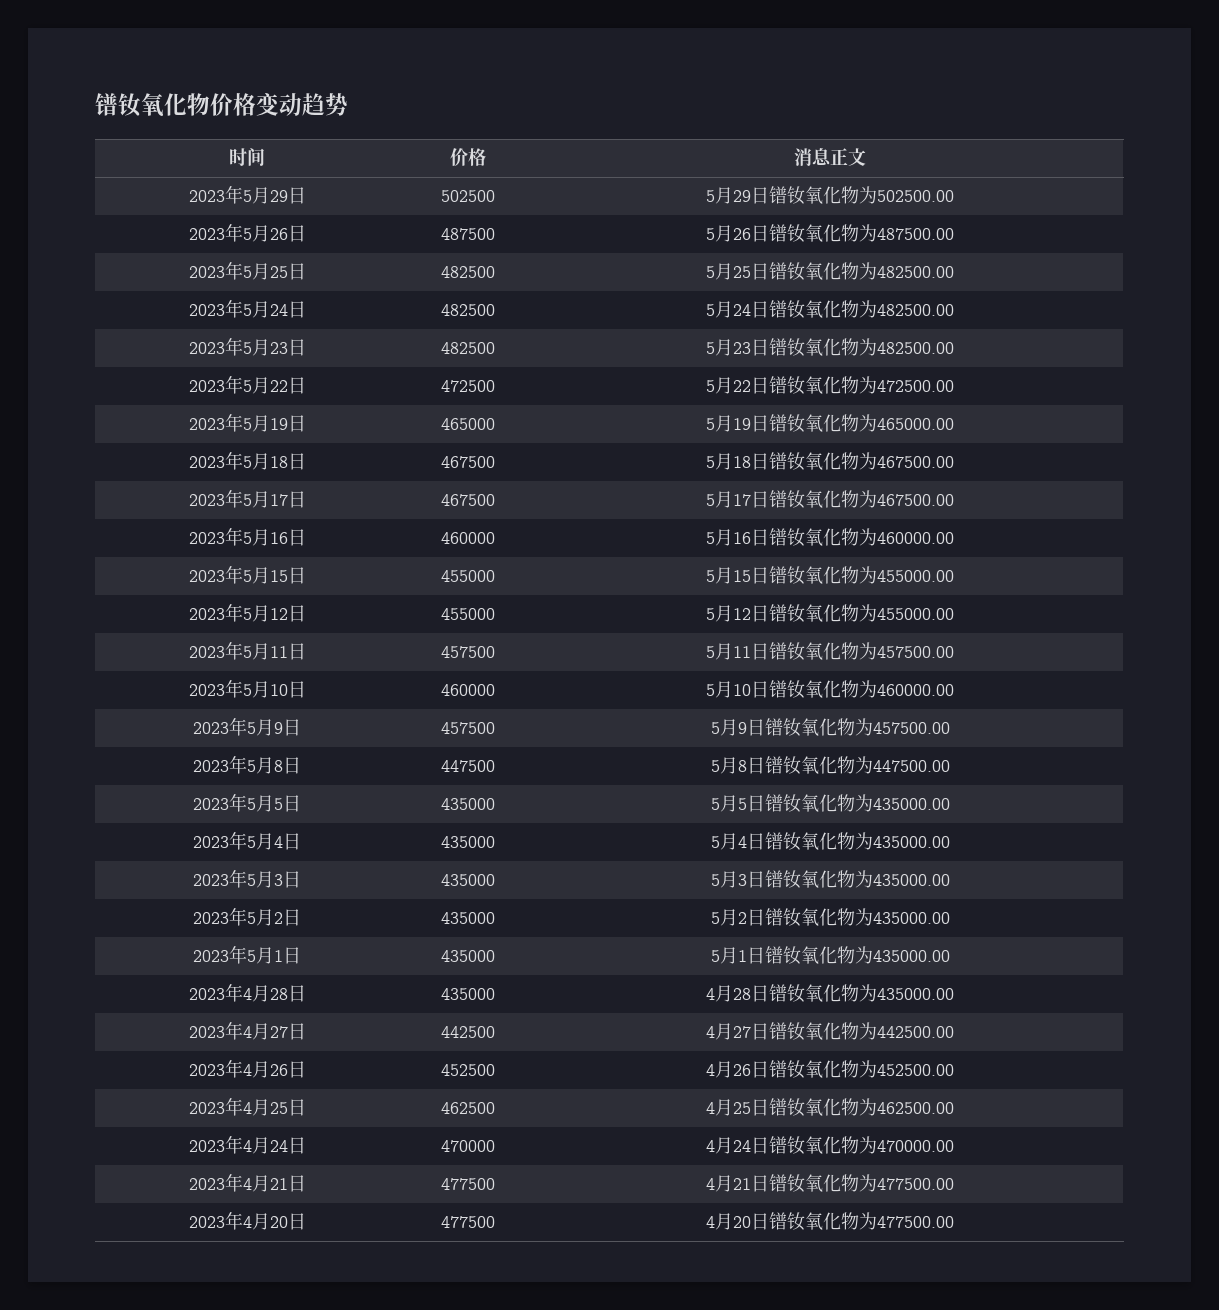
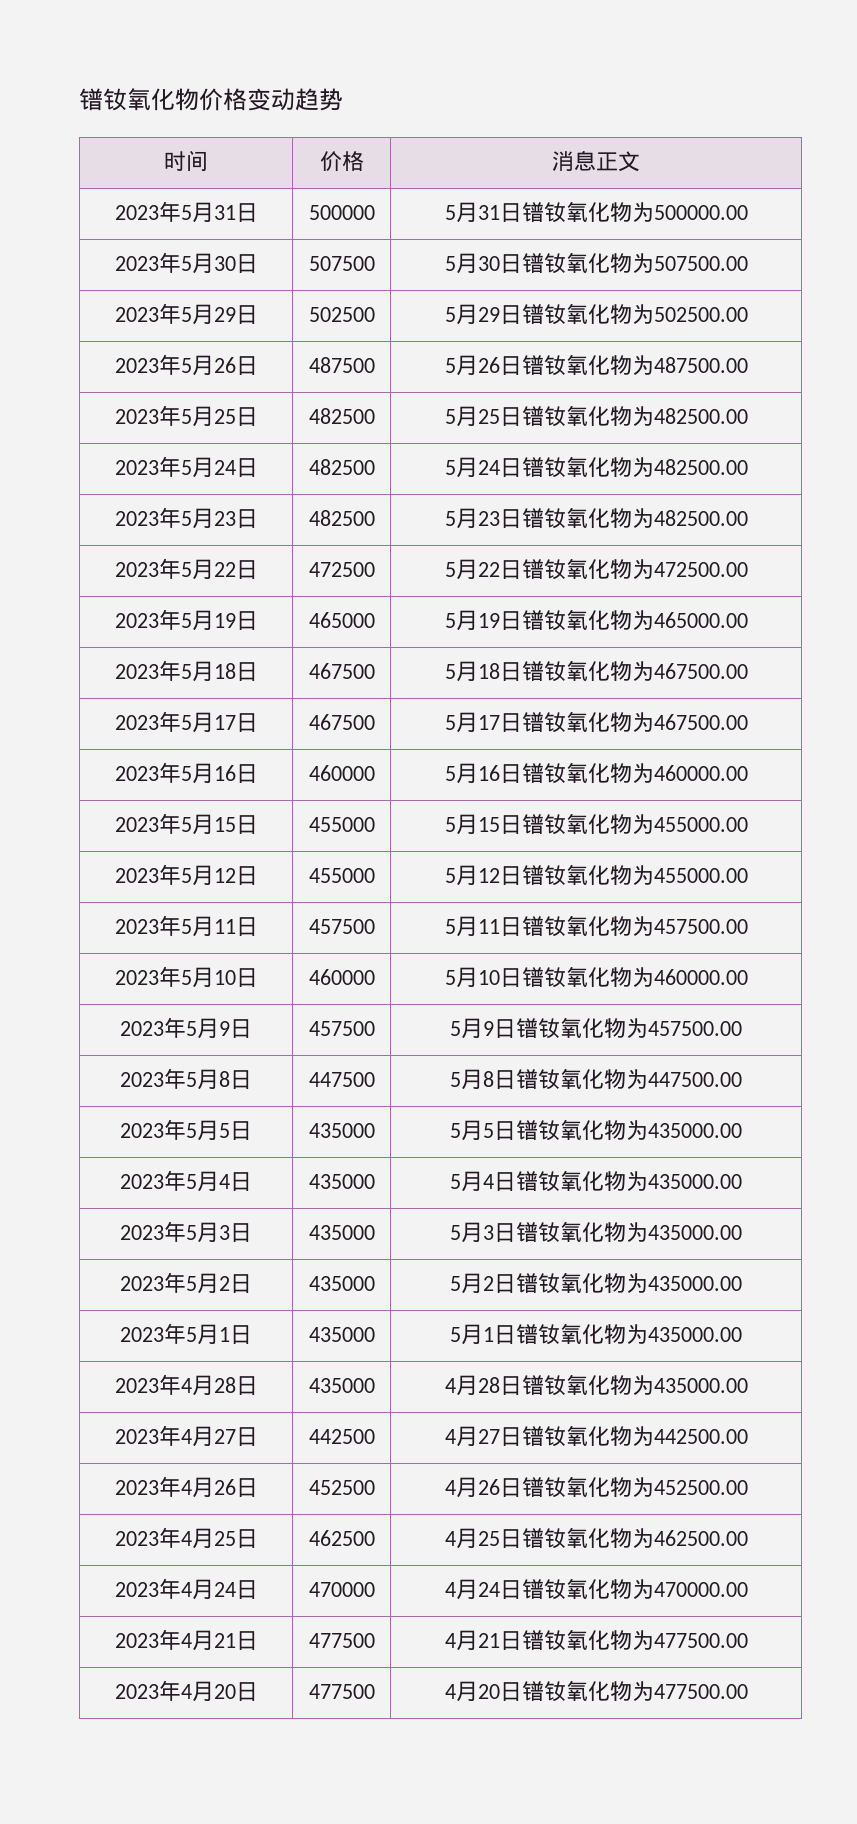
+ 2023年5月31日 | 500000 | 5月31日镨钕氧化物为500000.00
+ 2023年5月30日 | 507500 | 5月30日镨钕氧化物为507500.00

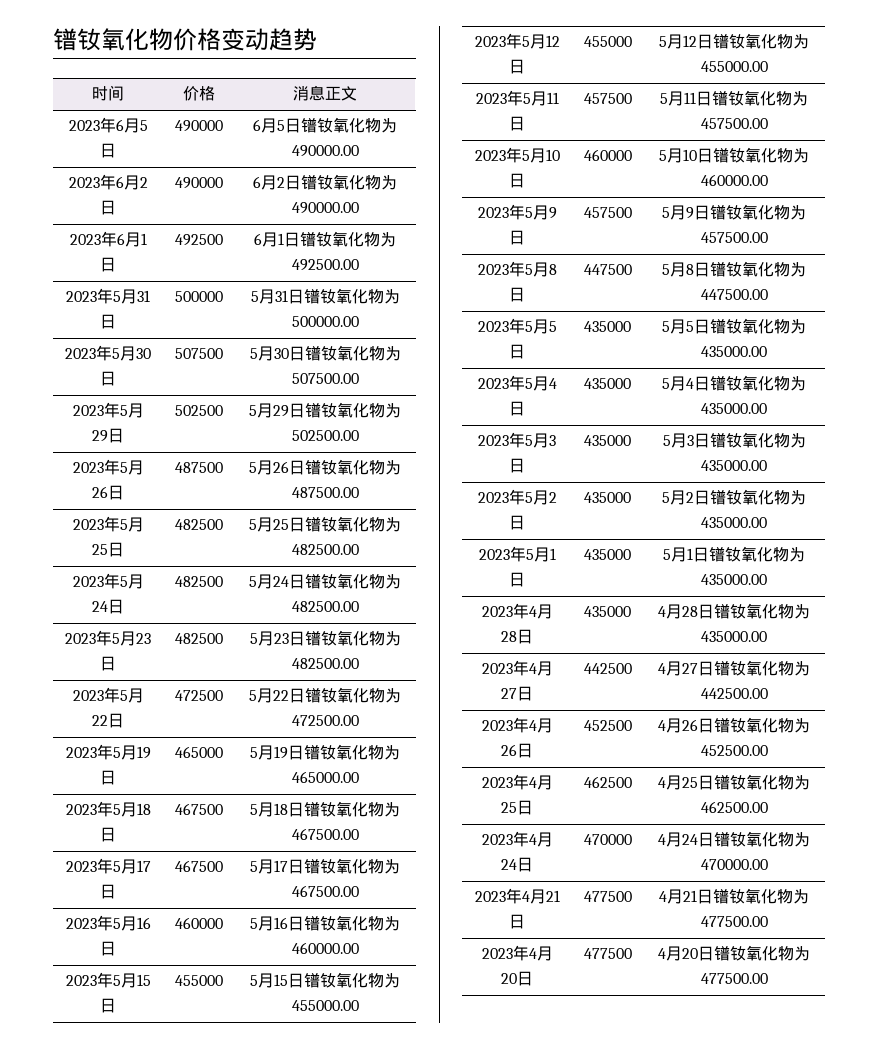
+ 2023年6月5日 | 490000 | 6月5日镨钕氧化物为490000.00
+ 2023年6月2日 | 490000 | 6月2日镨钕氧化物为490000.00
+ 2023年6月1日 | 492500 | 6月1日镨钕氧化物为492500.00

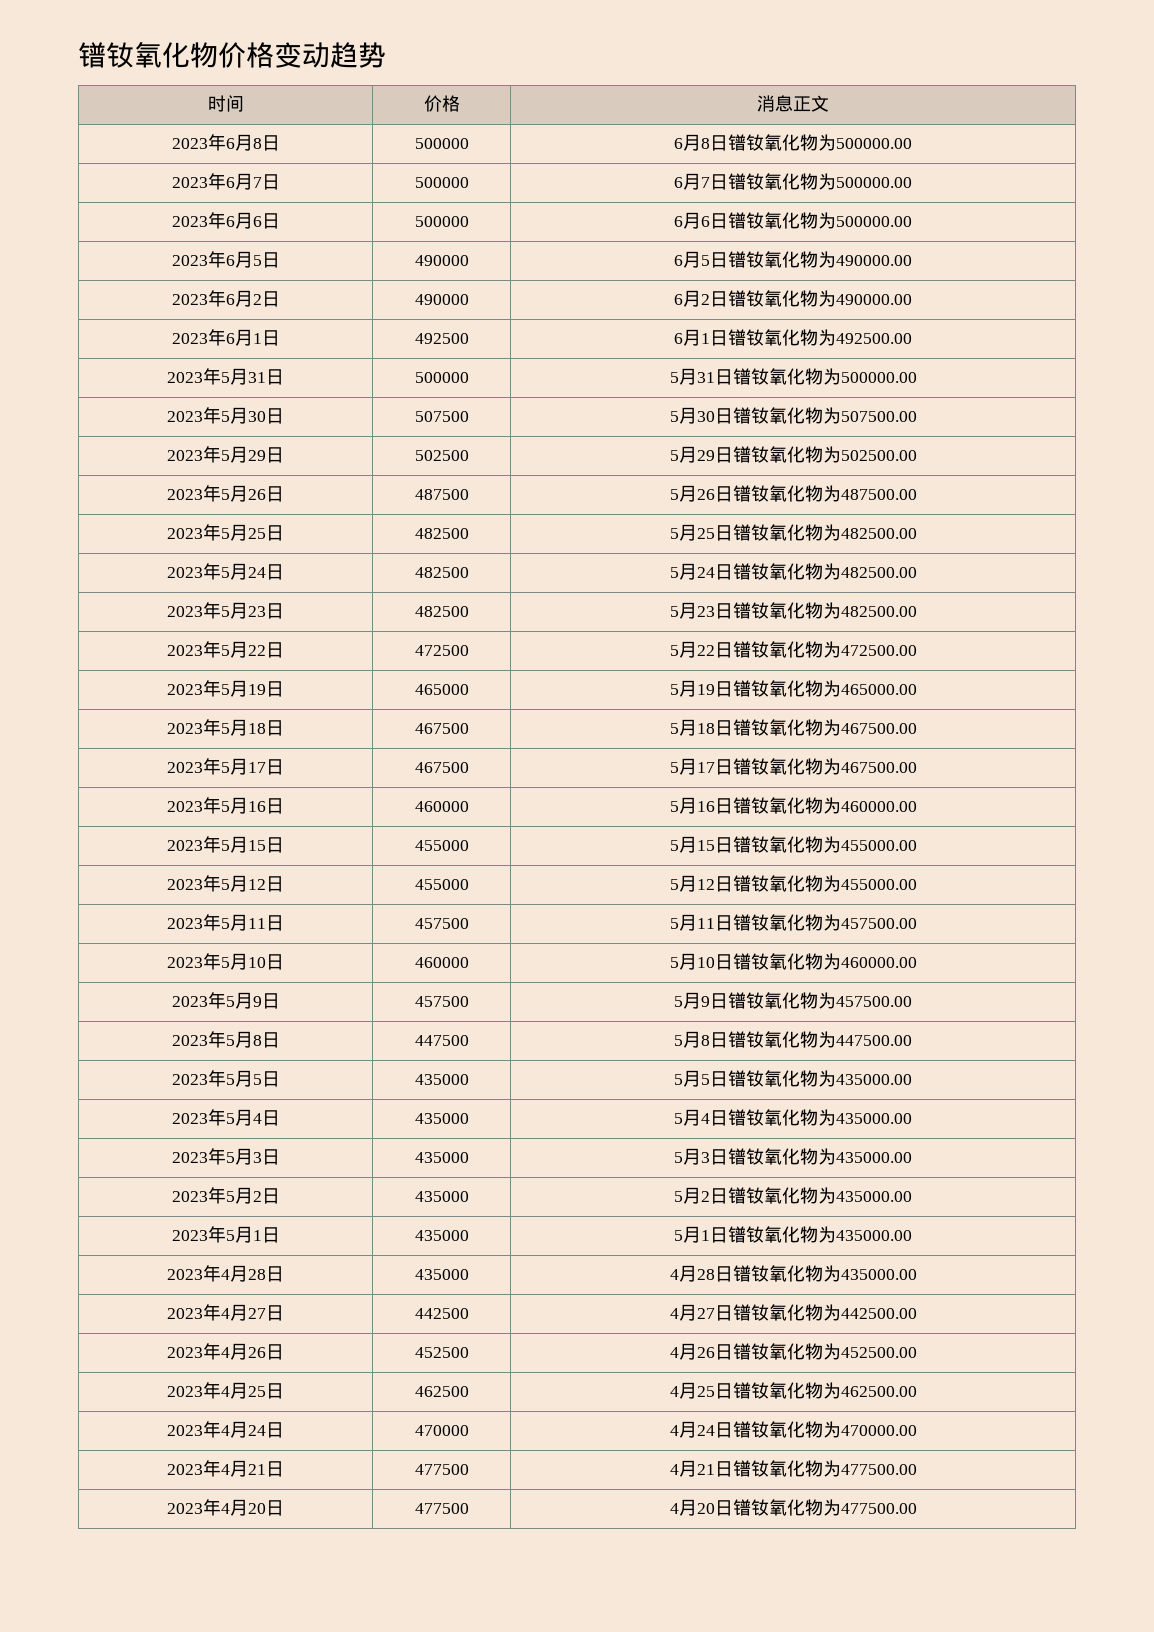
+ 2023年6月8日 | 500000 | 6月8日镨钕氧化物为500000.00
+ 2023年6月7日 | 500000 | 6月7日镨钕氧化物为500000.00
+ 2023年6月6日 | 500000 | 6月6日镨钕氧化物为500000.00

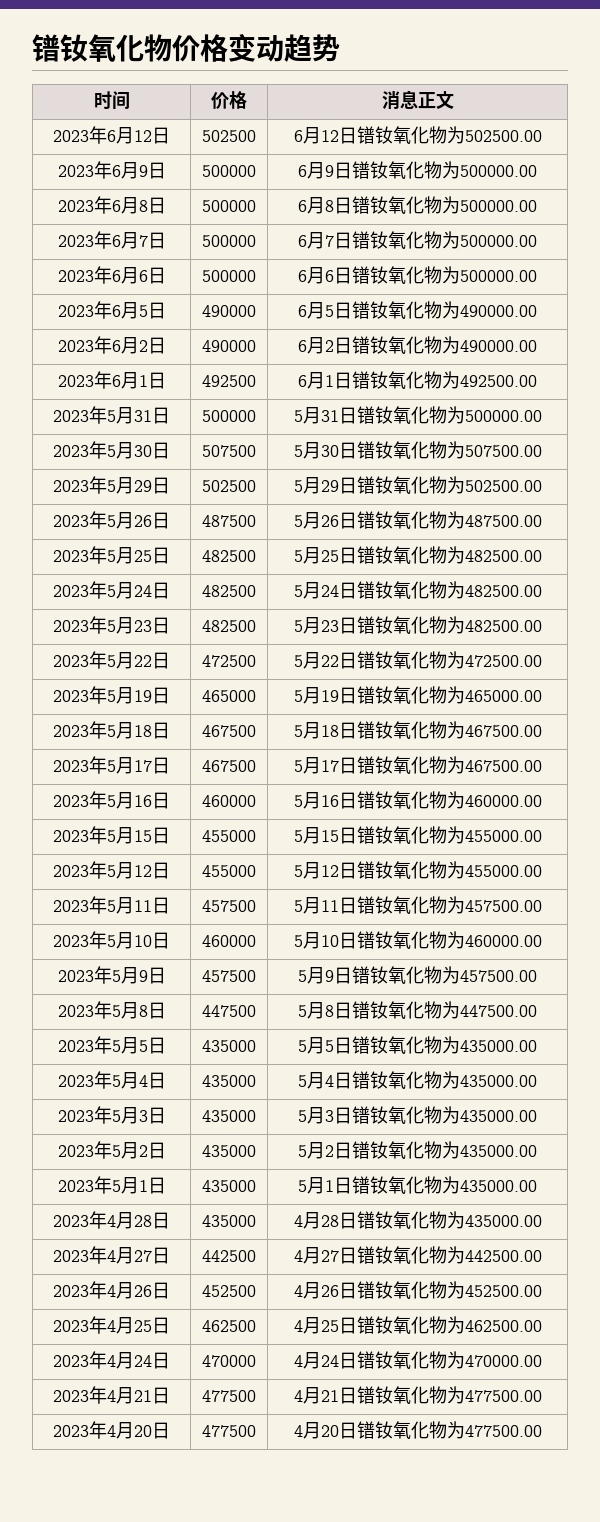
+ 2023年6月12日 | 502500 | 6月12日镨钕氧化物为502500.00
+ 2023年6月9日 | 500000 | 6月9日镨钕氧化物为500000.00

